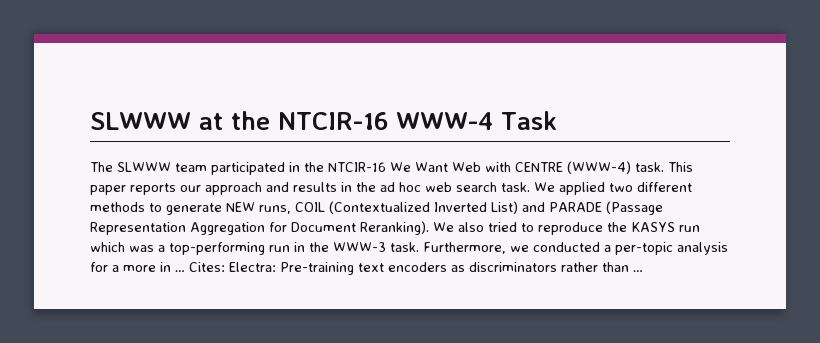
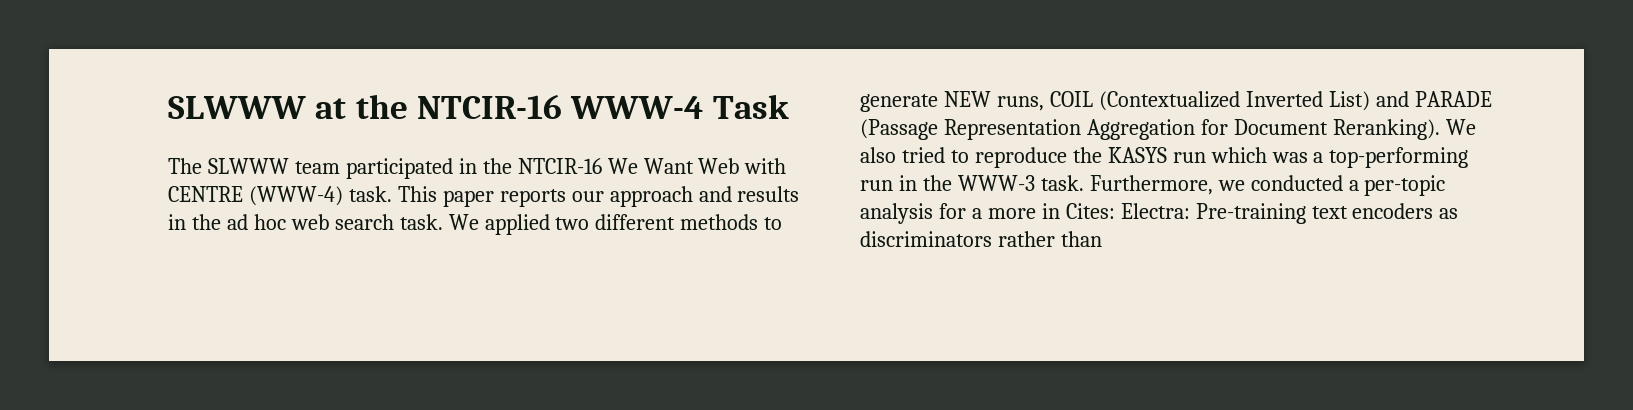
- Furthermore, we conducted a per-topic analysis for a more in … Cites: Electra: Pre-training text encoders as discriminators rather than …
+ Furthermore, we conducted a per-topic analysis for a more in Cites: Electra: Pre-training text encoders as discriminators rather than

